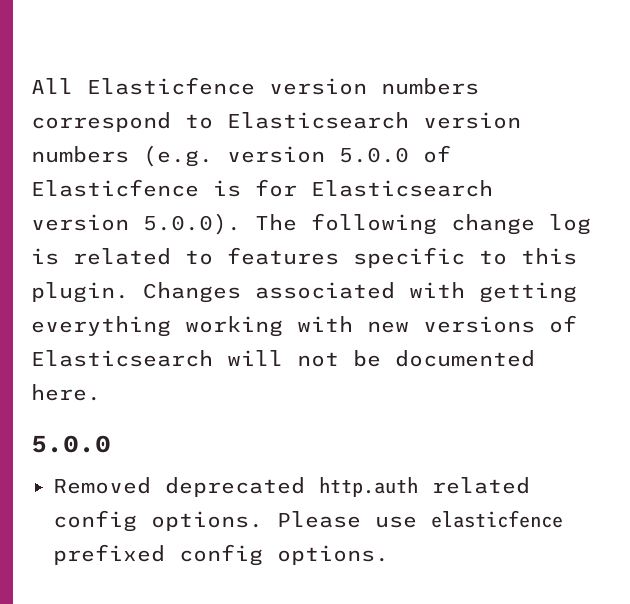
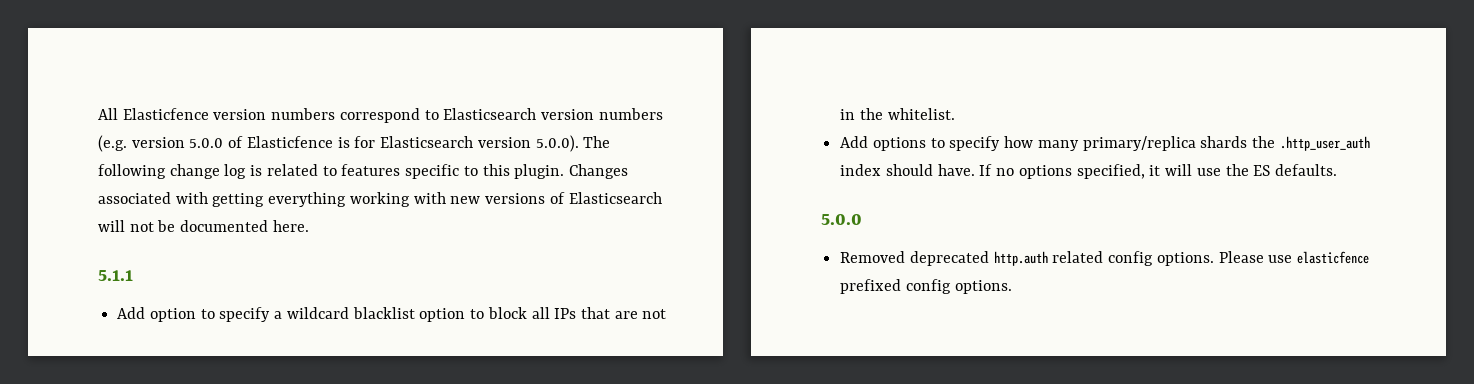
+ 5.1.1
+ Add option to specify a wildcard blacklist option to block all IPs that are not in the whitelist.
+ Add options to specify how many primary/replica shards the .http_user_auth index should have. If no options specified, it will use the ES defaults.

